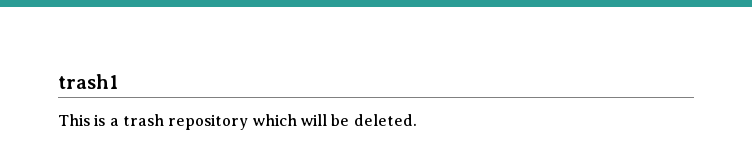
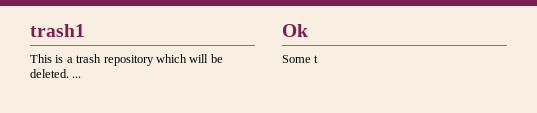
- This is a trash repository which will be deleted.
+ This is a trash repository which will be deleted. ...
+ Ok
+ Some t

